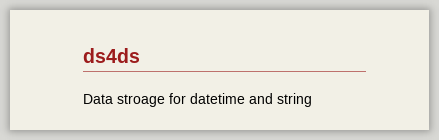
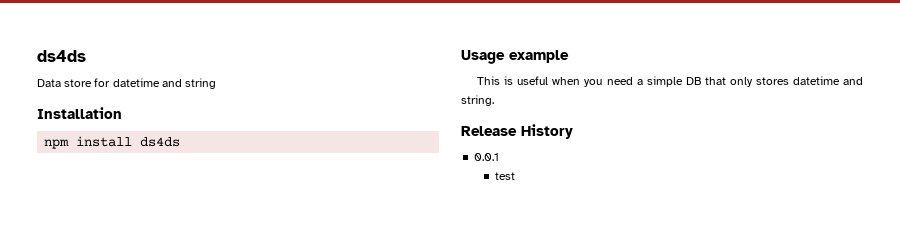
- Data stroage for datetime and string
+ Data store for datetime and string
+ Installation
+ npm install ds4ds
+ Usage example
+ This is useful when you need a simple DB that only stores datetime and string.
+ Release History
+ 0.0.1
+ test

